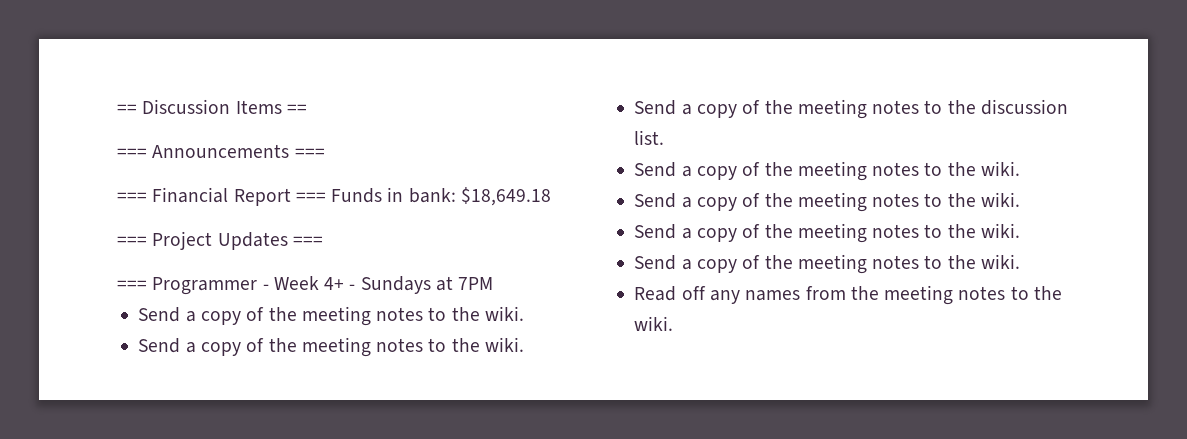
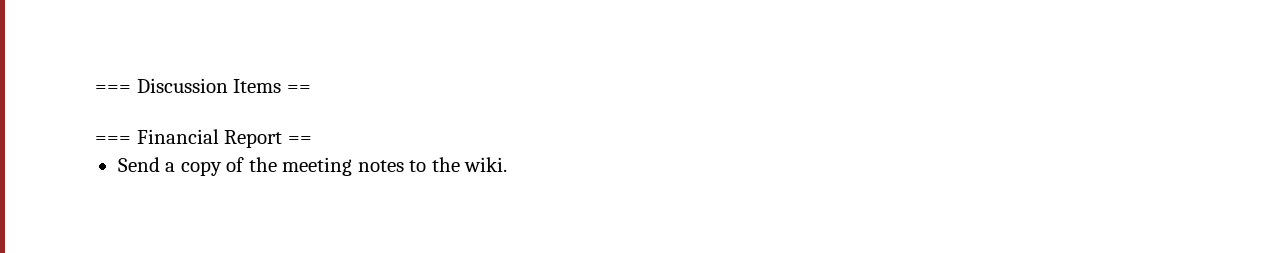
- == Discussion Items ==
+ === Discussion Items ==
- === Announcements ===
- === Financial Report === Funds in bank: $18,649.18
- === Project Updates ===
- === Programmer - Week 4+ - Sundays at 7PM
+ === Financial Report ==
  Send a copy of the meeting notes to the wiki.
- Send a copy of the meeting notes to the wiki.
- Send a copy of the meeting notes to the discussion list.
- Send a copy of the meeting notes to the wiki.
- Send a copy of the meeting notes to the wiki.
- Send a copy of the meeting notes to the wiki.
- Send a copy of the meeting notes to the wiki.
- Read off any names from the meeting notes to the wiki.

